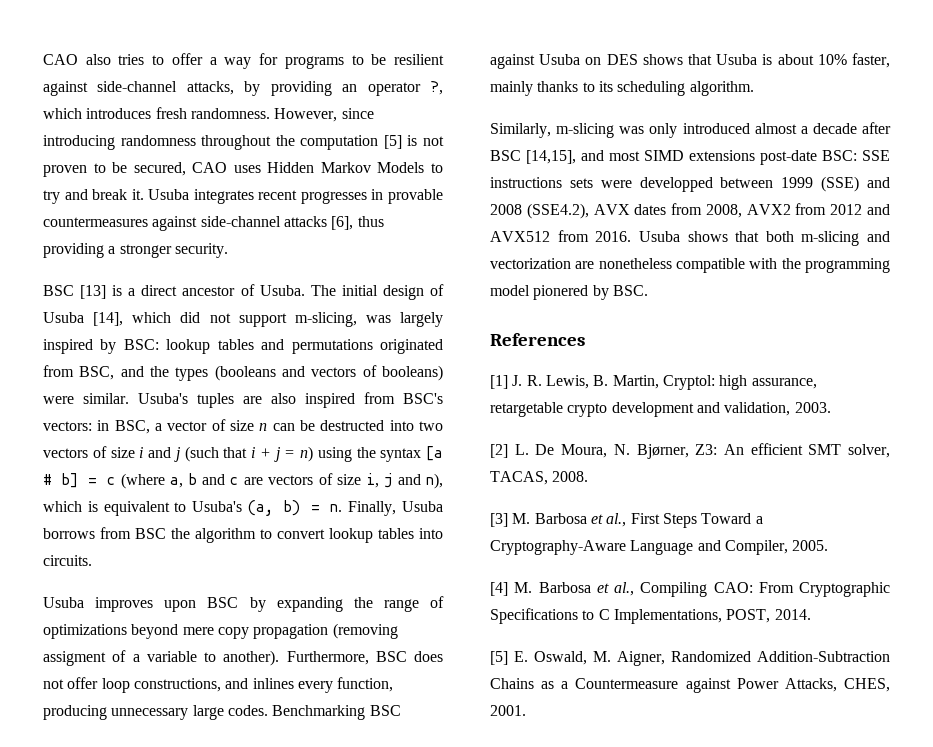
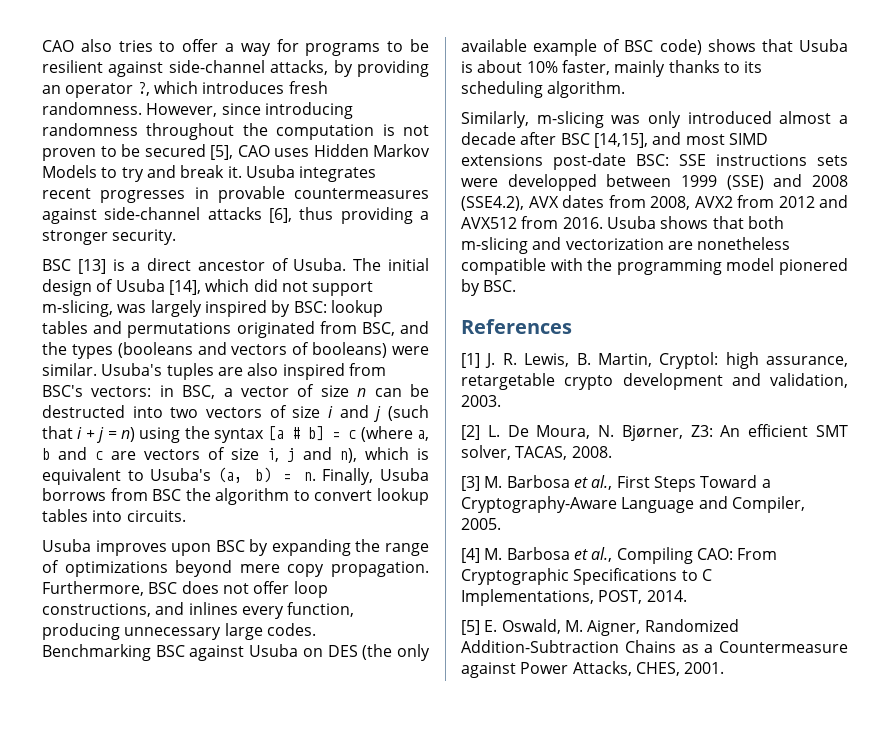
- However, since introducing randomness throughout the computation [5] is not proven to be secured, CAO uses Hidden Markov Models to try and break it.
+ However, since introducing randomness throughout the computation is not proven to be secured [5], CAO uses Hidden Markov Models to try and break it.
- Usuba improves upon BSC by expanding the range of optimizations beyond mere copy propagation (removing assigment of a variable to another).
+ Usuba improves upon BSC by expanding the range of optimizations beyond mere copy propagation.
- Benchmarking BSC against Usuba on DES shows that Usuba is about 10% faster, mainly thanks to its scheduling algorithm.
+ Benchmarking BSC against Usuba on DES (the only available example of BSC code) shows that Usuba is about 10% faster, mainly thanks to its scheduling algorithm.

